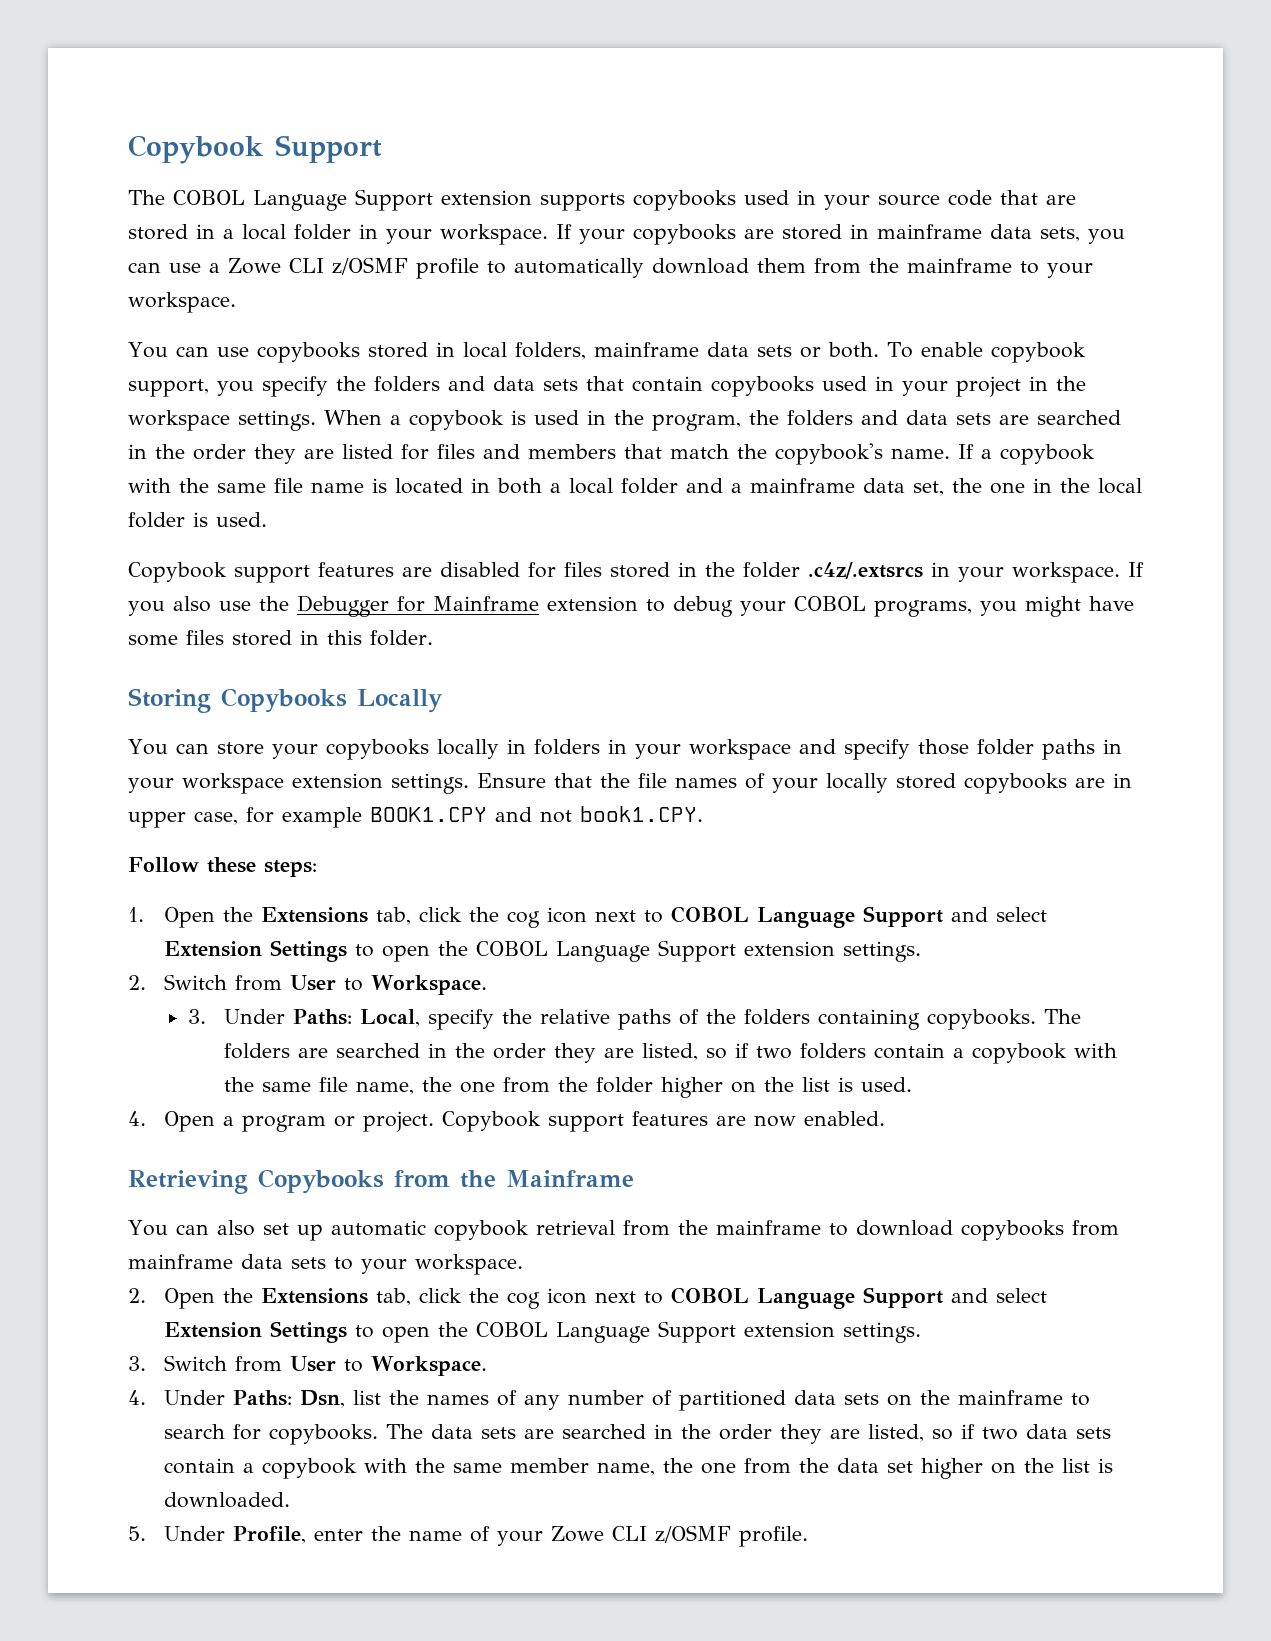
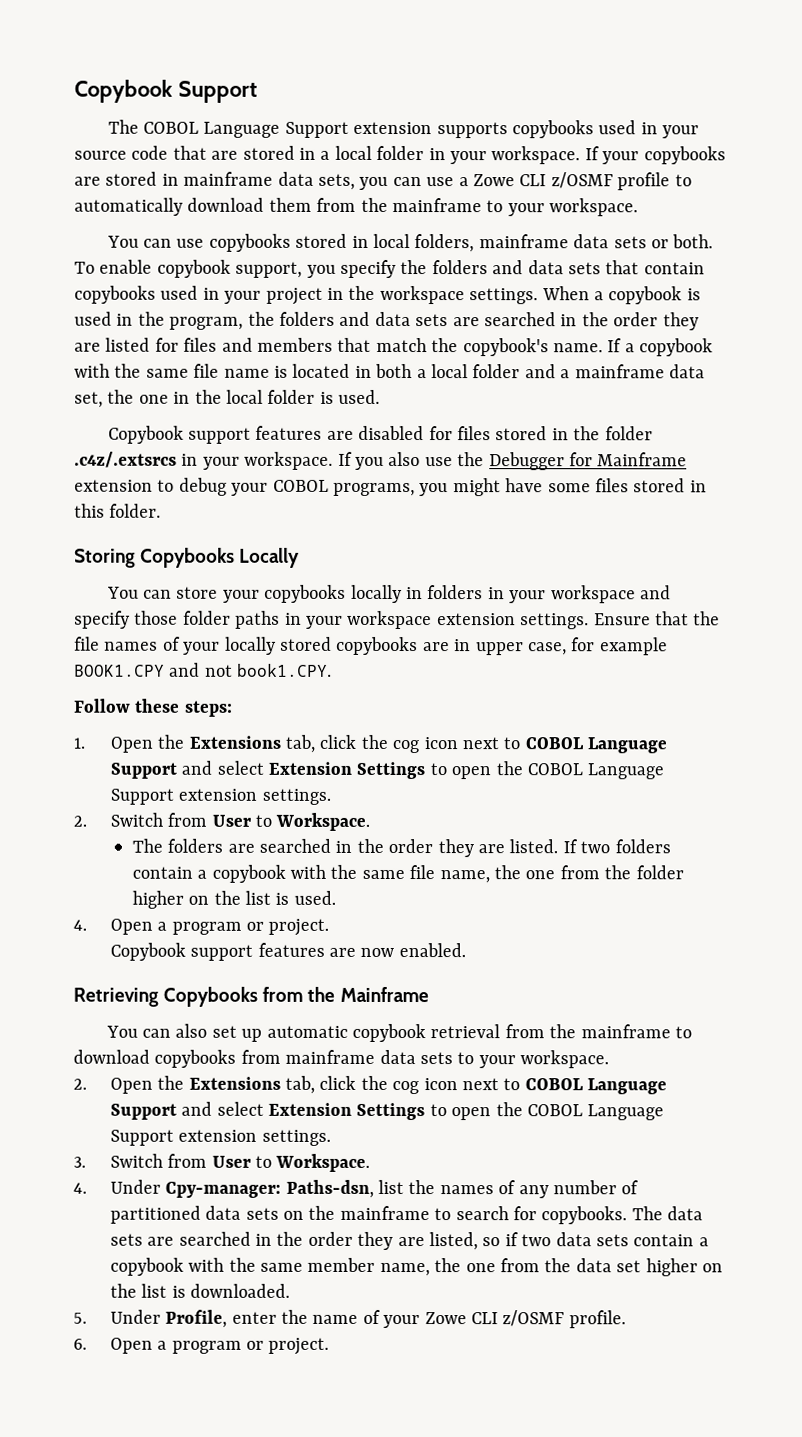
- 3. Under Paths: Local, specify the relative paths of the folders containing copybooks. The folders are searched in the order they are listed, so if two folders contain a copybook with the same file name, the one from the folder higher on the list is used.
+ The folders are searched in the order they are listed. If two folders contain a copybook with the same file name, the one from the folder higher on the list is used.
- 4. Open a program or project. Copybook support features are now enabled.
+ 4. Open a program or project.
+ Copybook support features are now enabled.
- 4. Under Paths: Dsn, list the names of any number of partitioned data sets on the mainframe to search for copybooks.
+ 4. Under Cpy-manager: Paths-dsn, list the names of any number of partitioned data sets on the mainframe to search for copybooks.
+ 6. Open a program or project.

